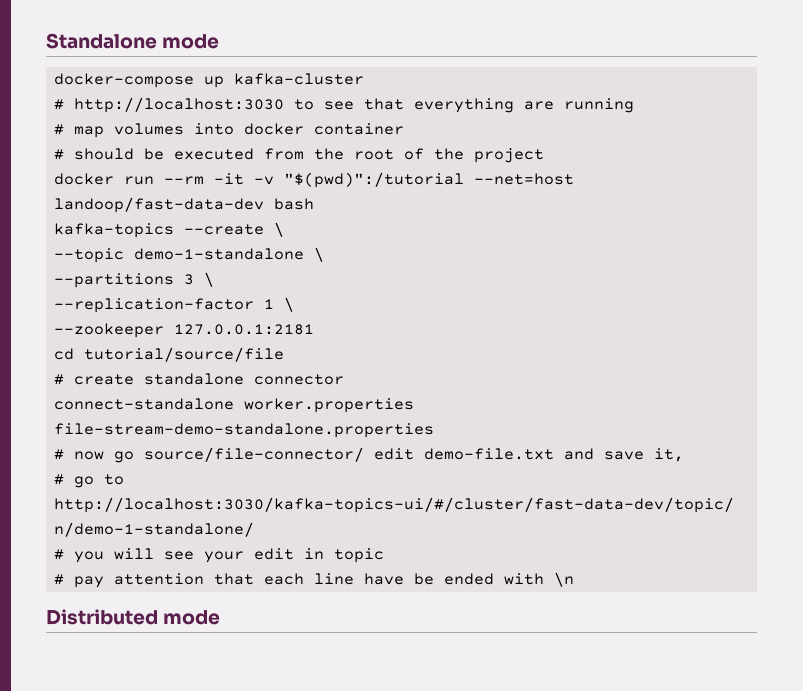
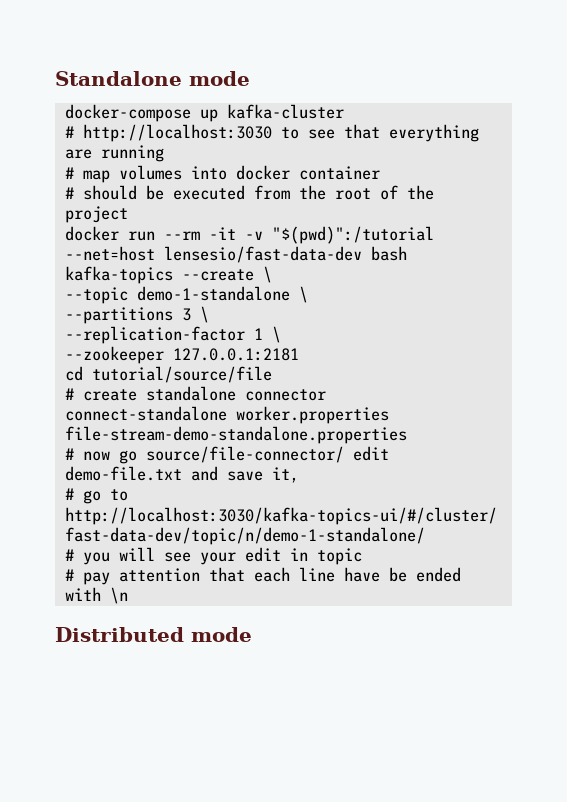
- docker run --rm -it -v "$(pwd)":/tutorial --net=host landoop/fast-data-dev bash
+ docker run --rm -it -v "$(pwd)":/tutorial --net=host lensesio/fast-data-dev bash

